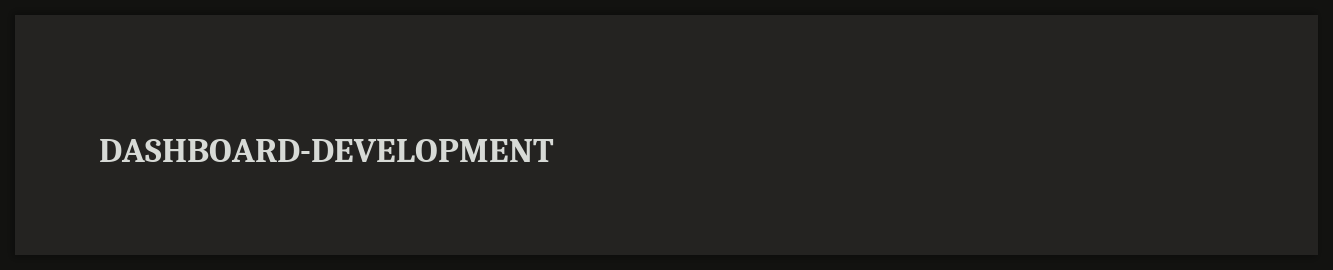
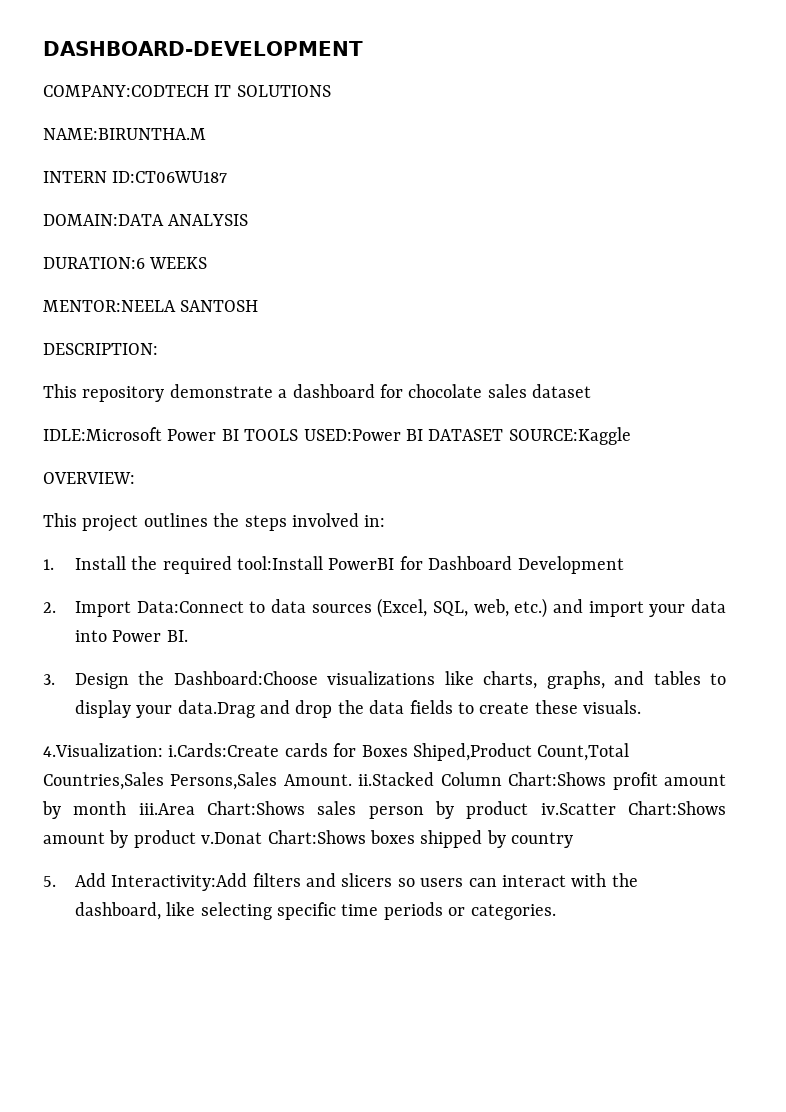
+ COMPANY:CODTECH IT SOLUTIONS
+ NAME:BIRUNTHA.M
+ INTERN ID:CT06WU187
+ DOMAIN:DATA ANALYSIS
+ DURATION:6 WEEKS
+ MENTOR:NEELA SANTOSH
+ DESCRIPTION:
+ This repository demonstrate a dashboard for chocolate sales dataset
+ IDLE:Microsoft Power BI TOOLS USED:Power BI DATASET SOURCE:Kaggle
+ OVERVIEW:
+ This project outlines the steps involved in:
+ 1. Install the required tool:Install PowerBI for Dashboard Development
+ 2. Import Data:Connect to data sources (Excel, SQL, web, etc.) and import your data into Power BI.
+ 3. Design the Dashboard:Choose visualizations like charts, graphs, and tables to display your data.Drag and drop the data fields to create these visuals.
+ 4.Visualization: i.Cards:Create cards for Boxes Shiped,Product Count,Total Countries,Sales Persons,Sales Amount. ii.Stacked Column Chart:Shows profit amount by month iii.Area Chart:Shows sales person by product iv.Scatter Chart:Shows amount by product v.Donat Chart:Shows boxes shipped by country
+ 5. Add Interactivity:Add filters and slicers so users can interact with the dashboard, like selecting specific time periods or categories.

